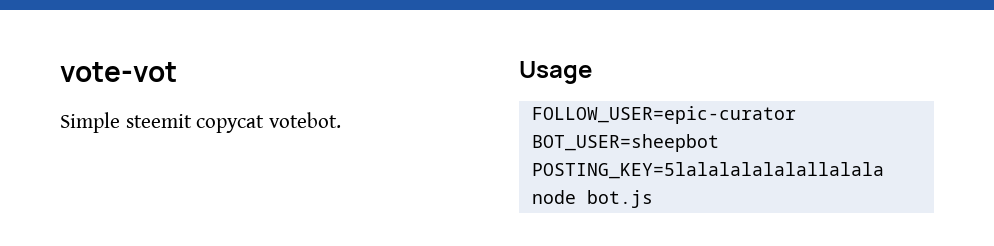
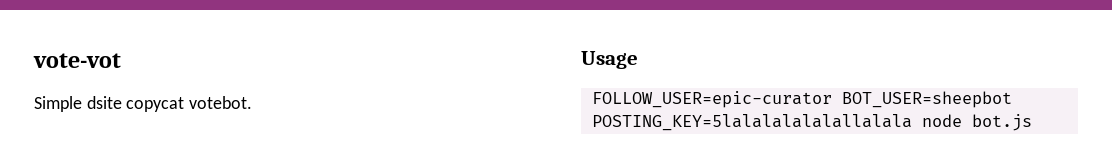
- Simple steemit copycat votebot.
+ Simple dsite copycat votebot.

